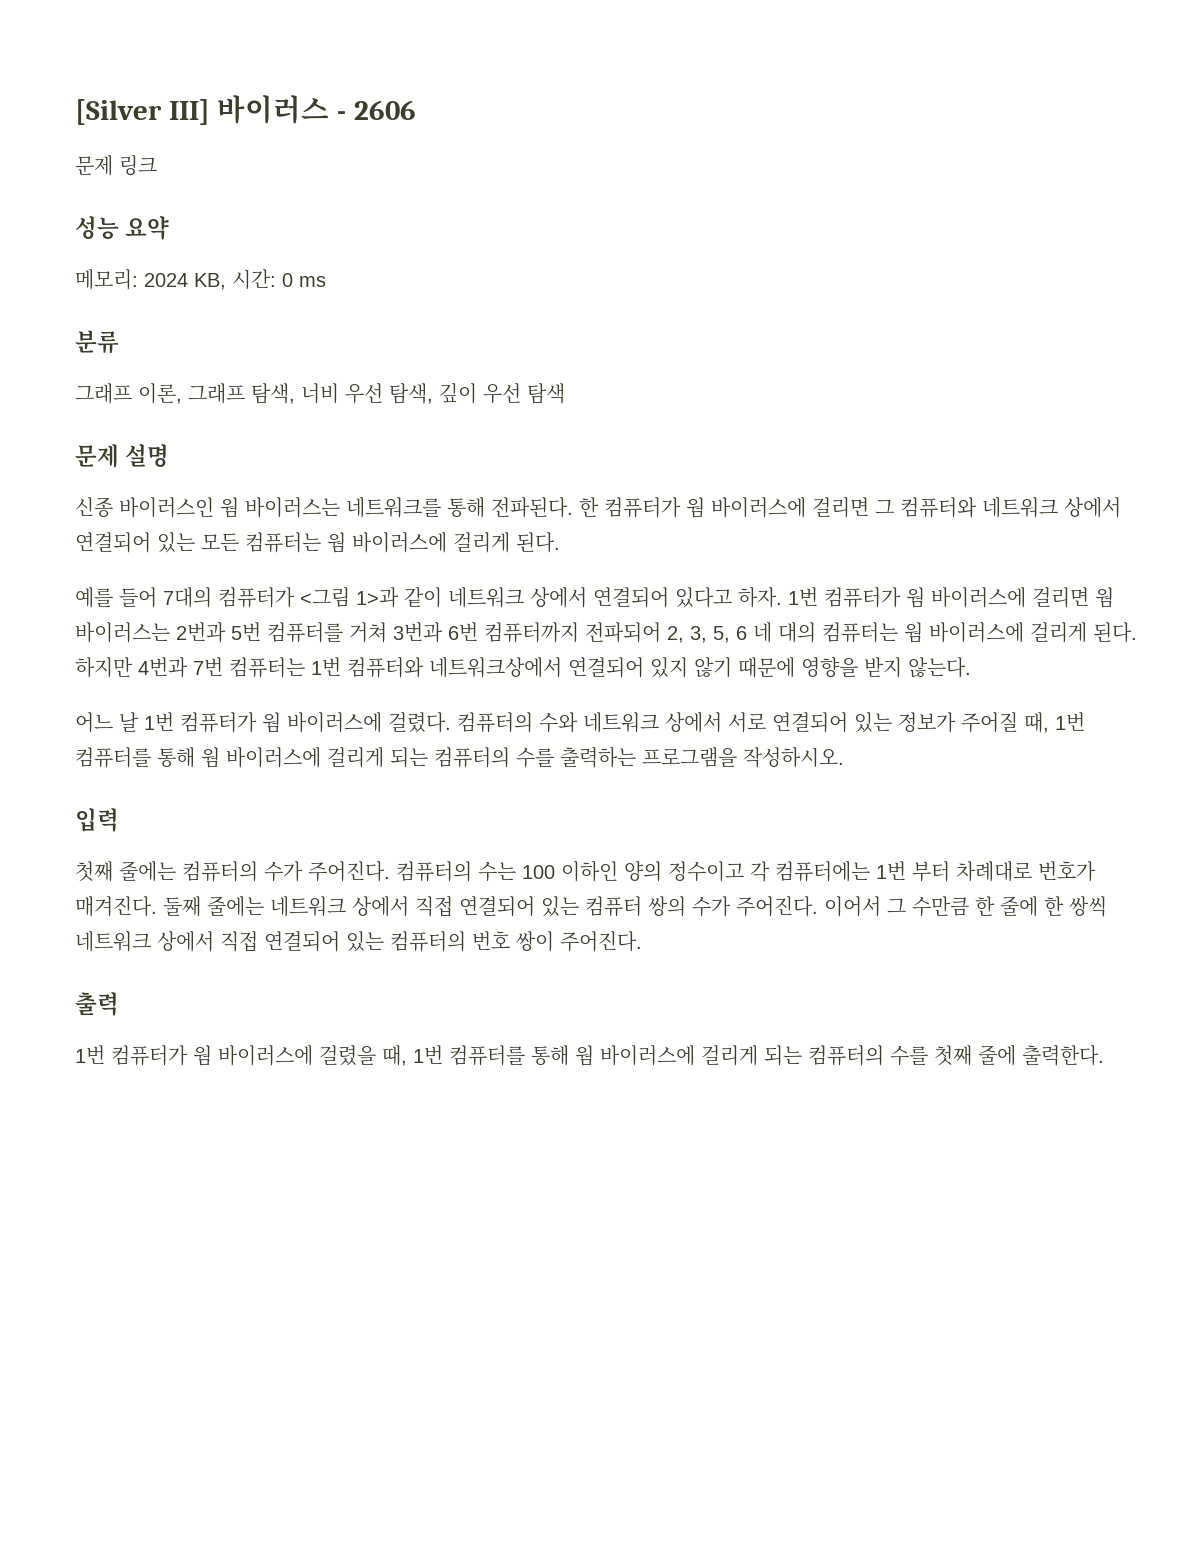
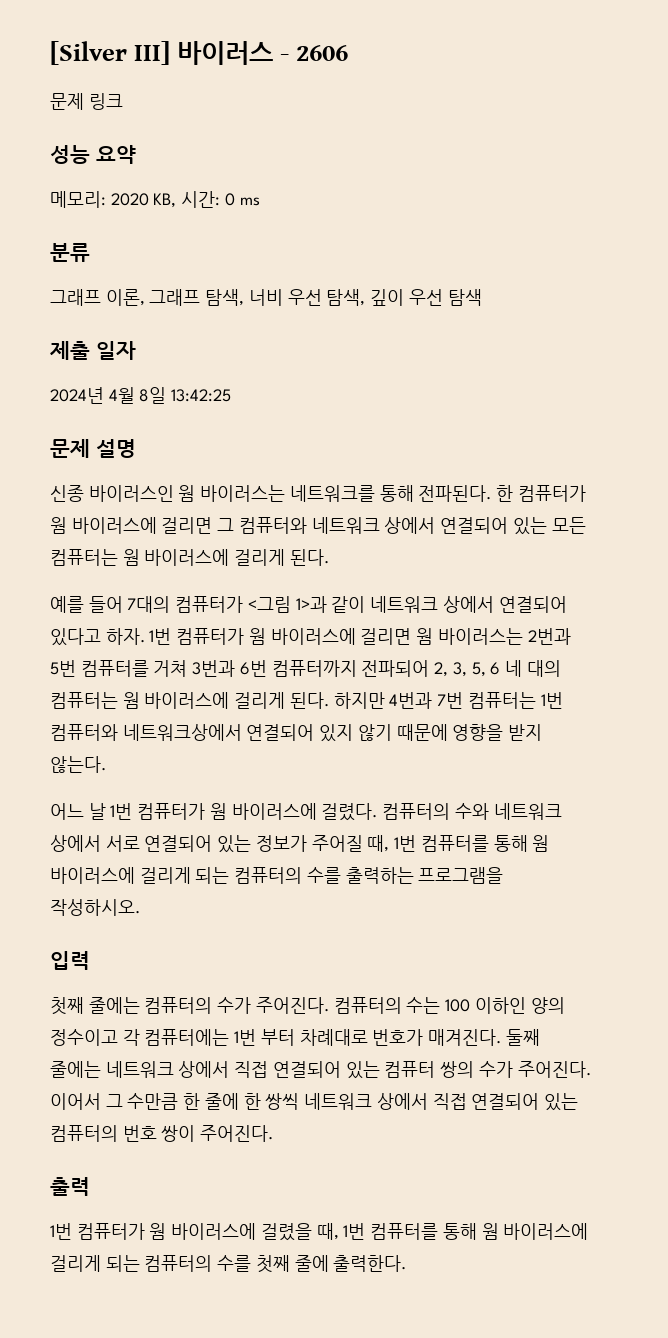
- 메모리: 2024 KB, 시간: 0 ms
+ 메모리: 2020 KB, 시간: 0 ms
+ 제출 일자
+ 2024년 4월 8일 13:42:25

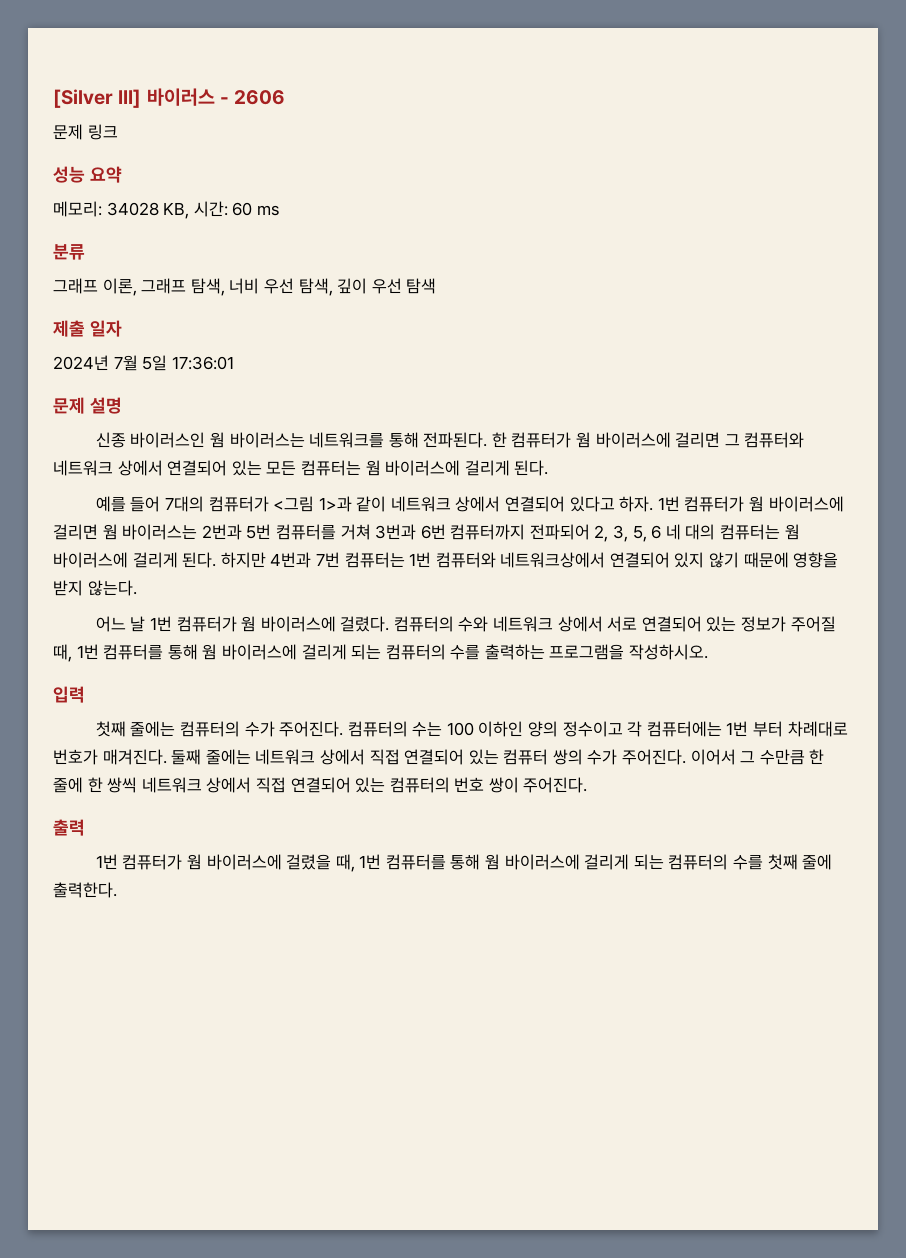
- 메모리: 2020 KB, 시간: 0 ms
+ 메모리: 34028 KB, 시간: 60 ms
- 2024년 4월 8일 13:42:25
+ 2024년 7월 5일 17:36:01

